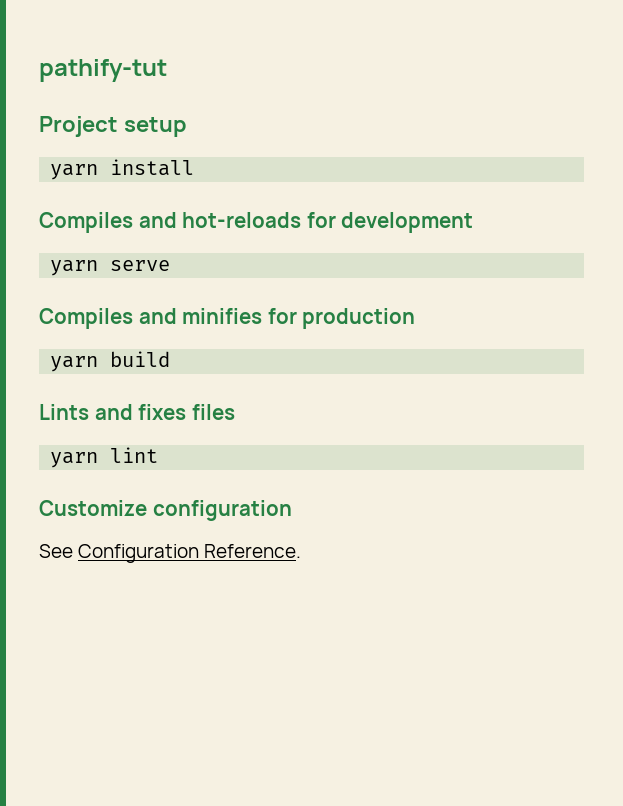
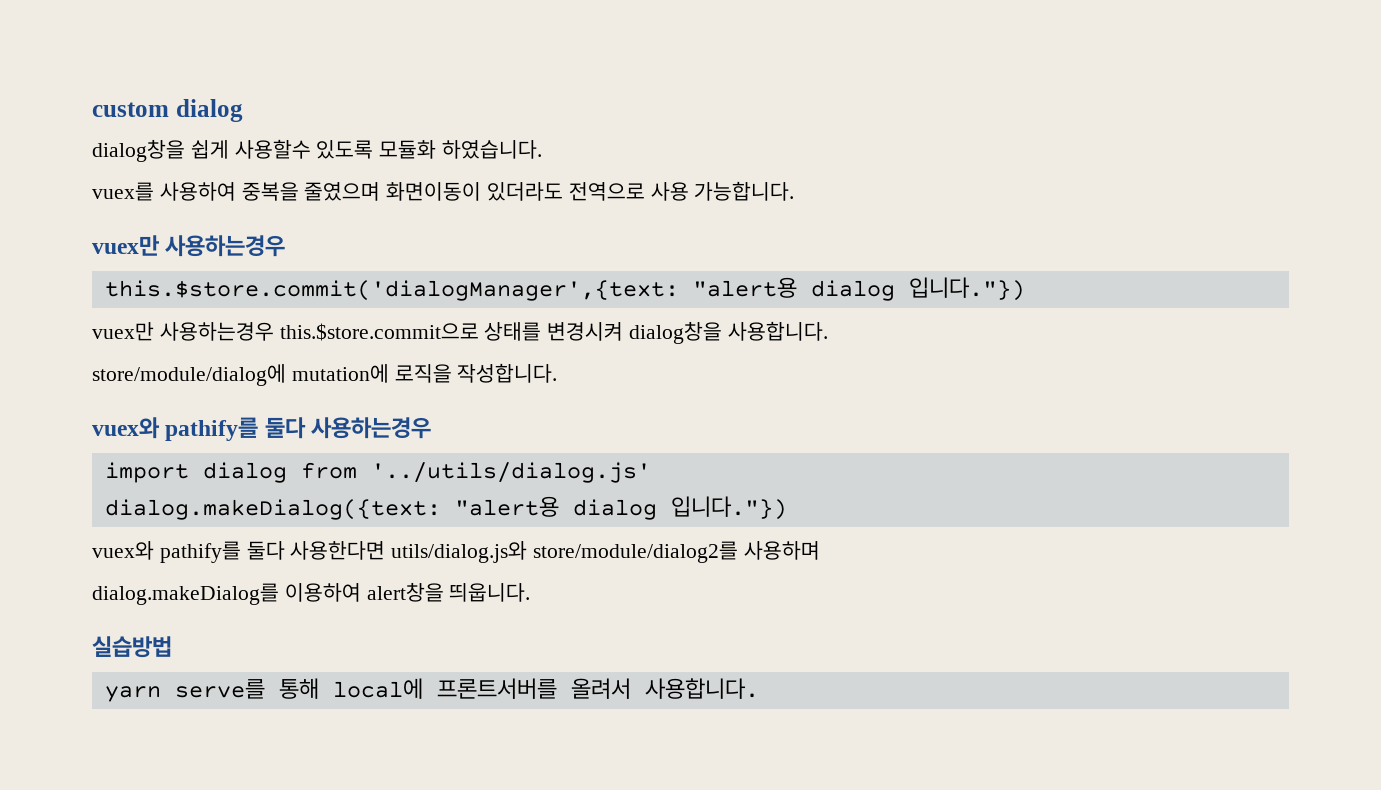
- pathify-tut
- Project setup
- yarn install
- Compiles and hot-reloads for development
- yarn serve
- Compiles and minifies for production
- yarn build
- Lints and fixes files
- yarn lint
- Customize configuration
- See Configuration Reference.
+ custom dialog
+ dialog창을 쉽게 사용할수 있도록 모듈화 하였습니다.
+ vuex를 사용하여 중복을 줄였으며 화면이동이 있더라도 전역으로 사용 가능합니다.
+ vuex만 사용하는경우
+ this.$store.commit('dialogManager',{text: "alert용 dialog 입니다."})
+ vuex만 사용하는경우 this.$store.commit으로 상태를 변경시켜 dialog창을 사용합니다.
+ store/module/dialog에 mutation에 로직을 작성합니다.
+ vuex와 pathify를 둘다 사용하는경우
+ import dialog from '../utils/dialog.js'
+ dialog.makeDialog({text: "alert용 dialog 입니다."})
+ vuex와 pathify를 둘다 사용한다면 utils/dialog.js와 store/module/dialog2를 사용하며
+ dialog.makeDialog를 이용하여 alert창을 띄웁니다.
+ 실습방법
+ yarn serve를 통해 local에 프론트서버를 올려서 사용합니다.

